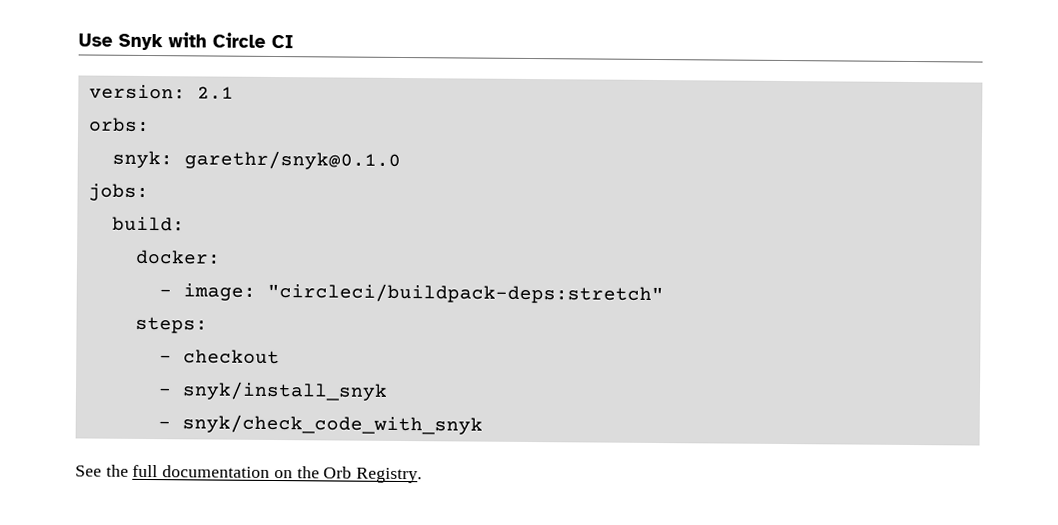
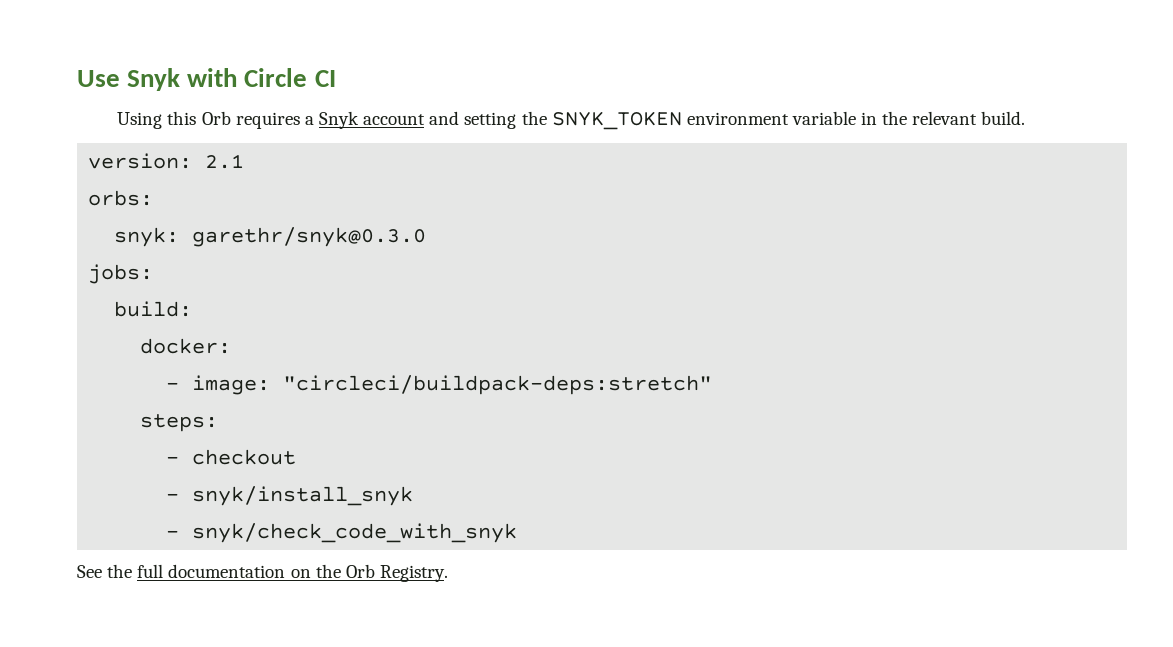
+ Using this Orb requires a Snyk account and setting the SNYK_TOKEN environment variable in the relevant build.
- snyk: garethr/snyk@0.1.0
+ snyk: garethr/snyk@0.3.0

